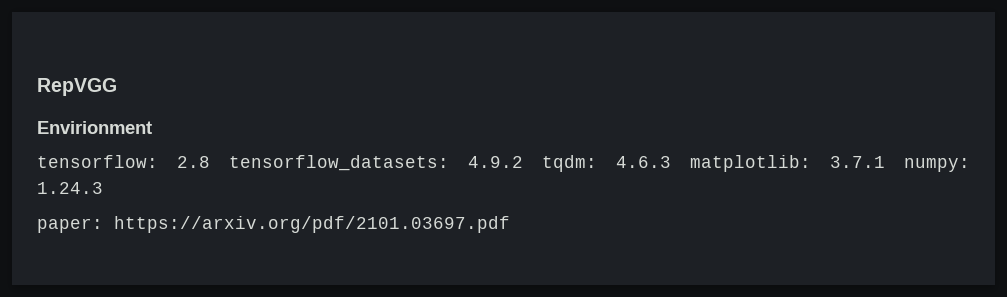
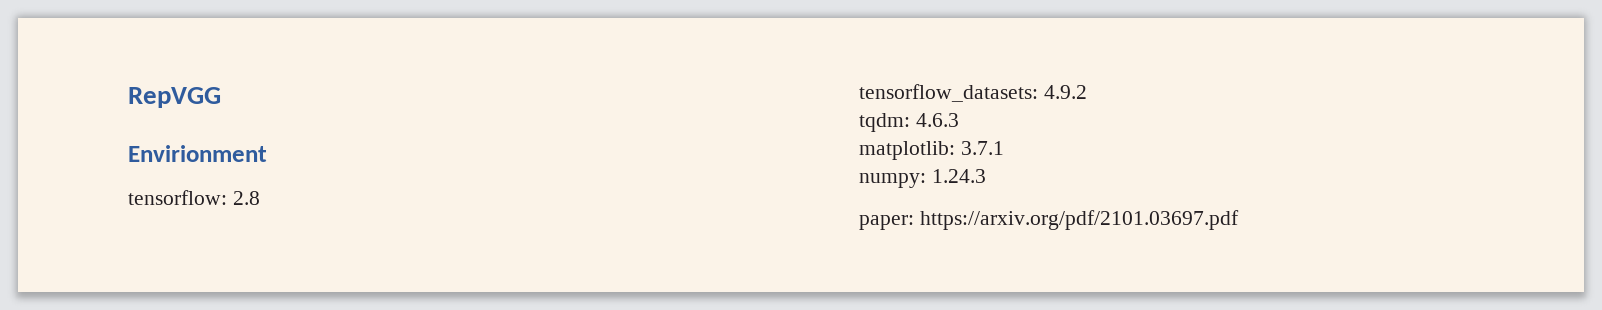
- tensorflow: 2.8 tensorflow_datasets: 4.9.2 tqdm: 4.6.3 matplotlib: 3.7.1 numpy: 1.24.3
+ tensorflow: 2.8
+ tensorflow_datasets: 4.9.2
+ tqdm: 4.6.3
+ matplotlib: 3.7.1
+ numpy: 1.24.3

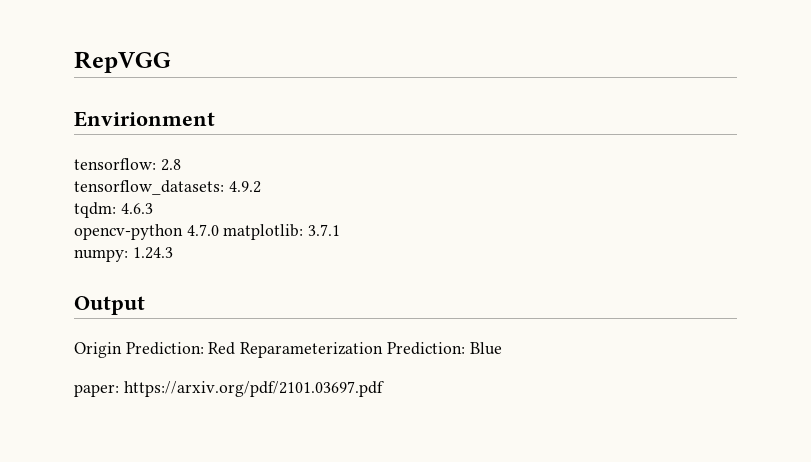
- matplotlib: 3.7.1
+ opencv-python 4.7.0 matplotlib: 3.7.1
+ Output
+ Origin Prediction: Red Reparameterization Prediction: Blue

